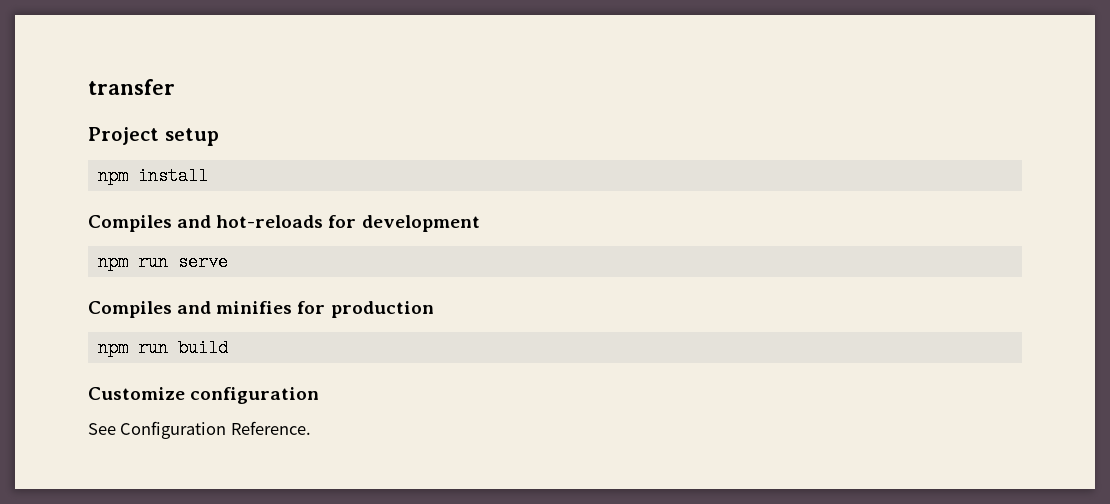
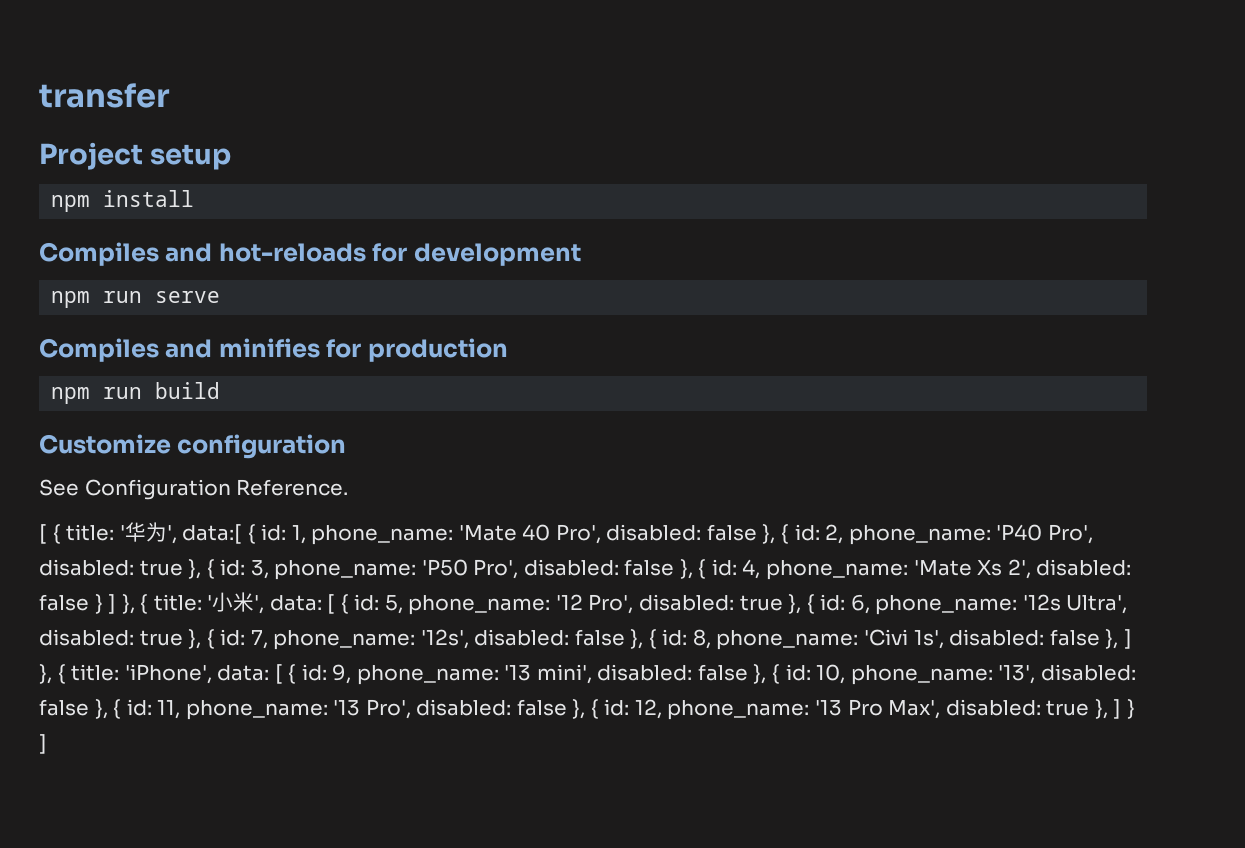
+ [ { title: '华为', data:[ { id: 1, phone_name: 'Mate 40 Pro', disabled: false }, { id: 2, phone_name: 'P40 Pro', disabled: true }, { id: 3, phone_name: 'P50 Pro', disabled: false }, { id: 4, phone_name: 'Mate Xs 2', disabled: false } ] }, { title: '小米', data: [ { id: 5, phone_name: '12 Pro', disabled: true }, { id: 6, phone_name: '12s Ultra', disabled: true }, { id: 7, phone_name: '12s', disabled: false }, { id: 8, phone_name: 'Civi 1s', disabled: false }, ] }, { title: 'iPhone', data: [ { id: 9, phone_name: '13 mini', disabled: false }, { id: 10, phone_name: '13', disabled: false }, { id: 11, phone_name: '13 Pro', disabled: false }, { id: 12, phone_name: '13 Pro Max', disabled: true }, ] } ]

